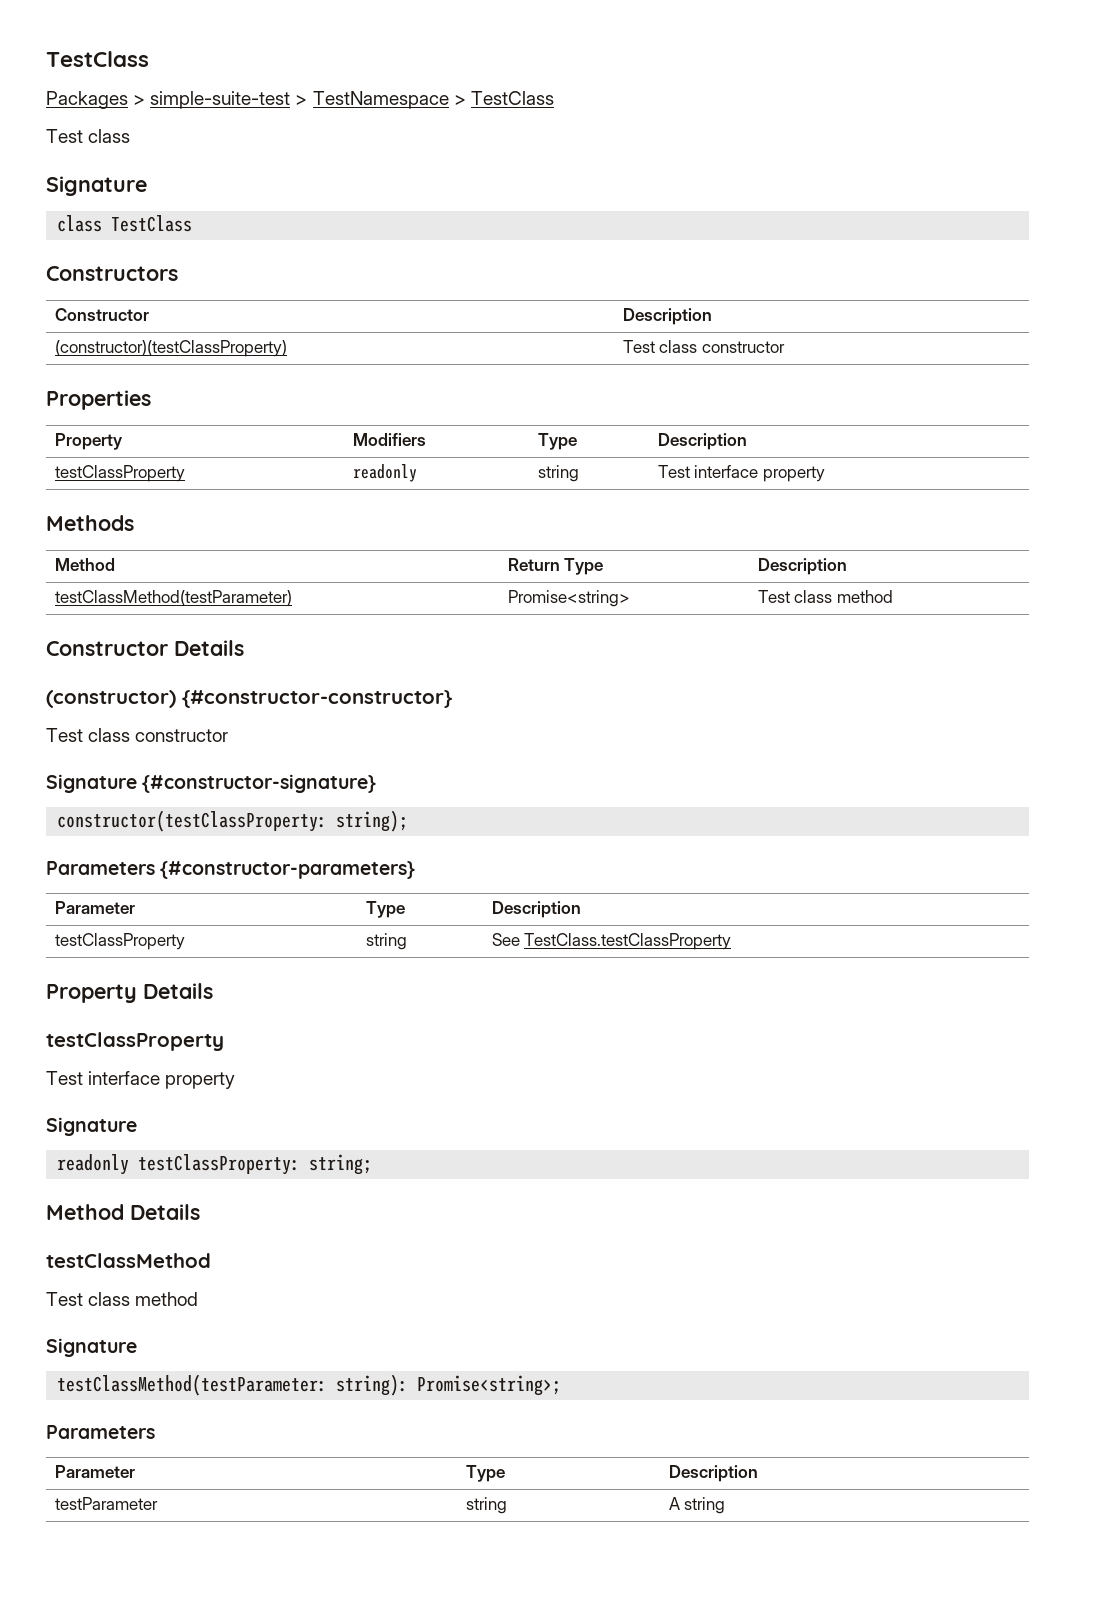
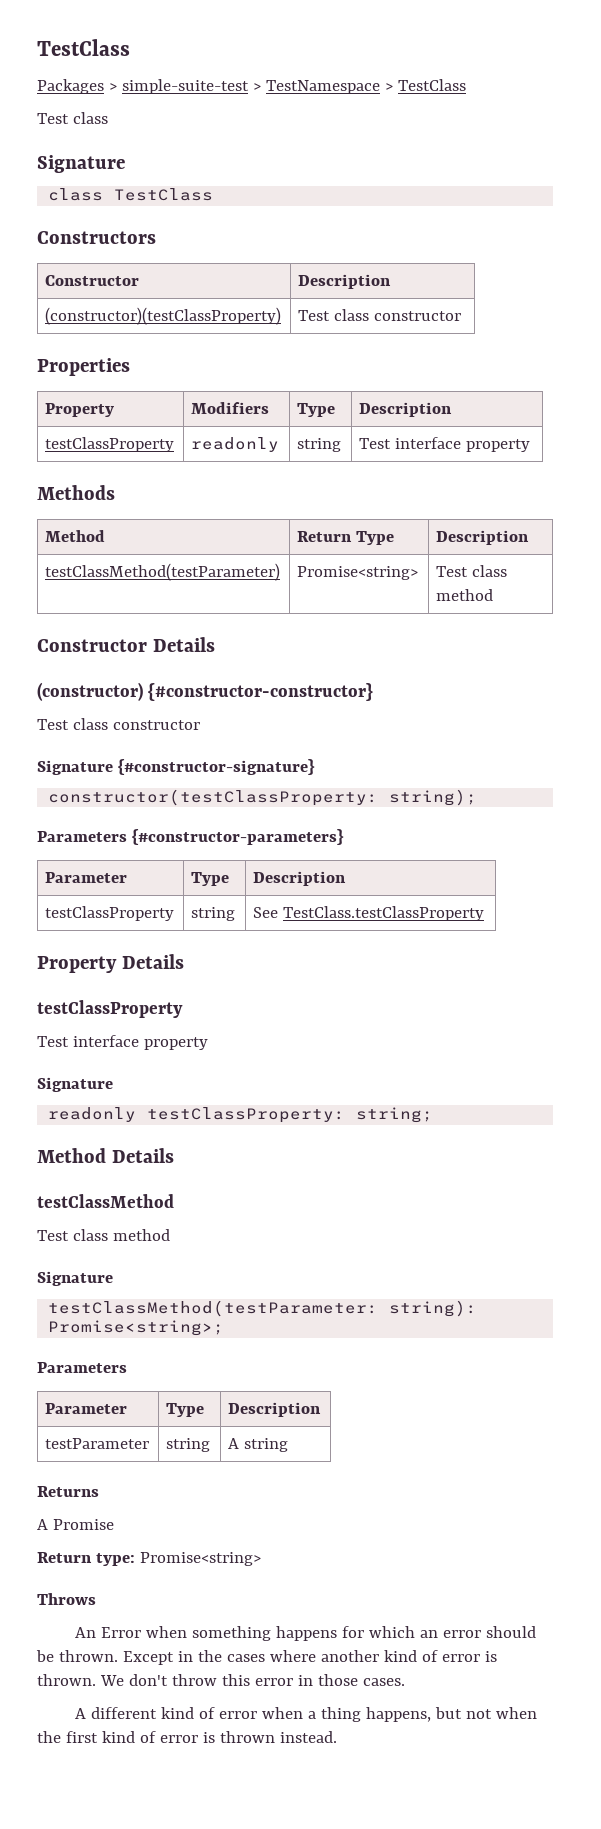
+ Returns
+ A Promise
+ Return type: Promise<string>
+ Throws
+ An Error when something happens for which an error should be thrown. Except in the cases where another kind of error is thrown. We don't throw this error in those cases.
+ A different kind of error when a thing happens, but not when the first kind of error is thrown instead.

